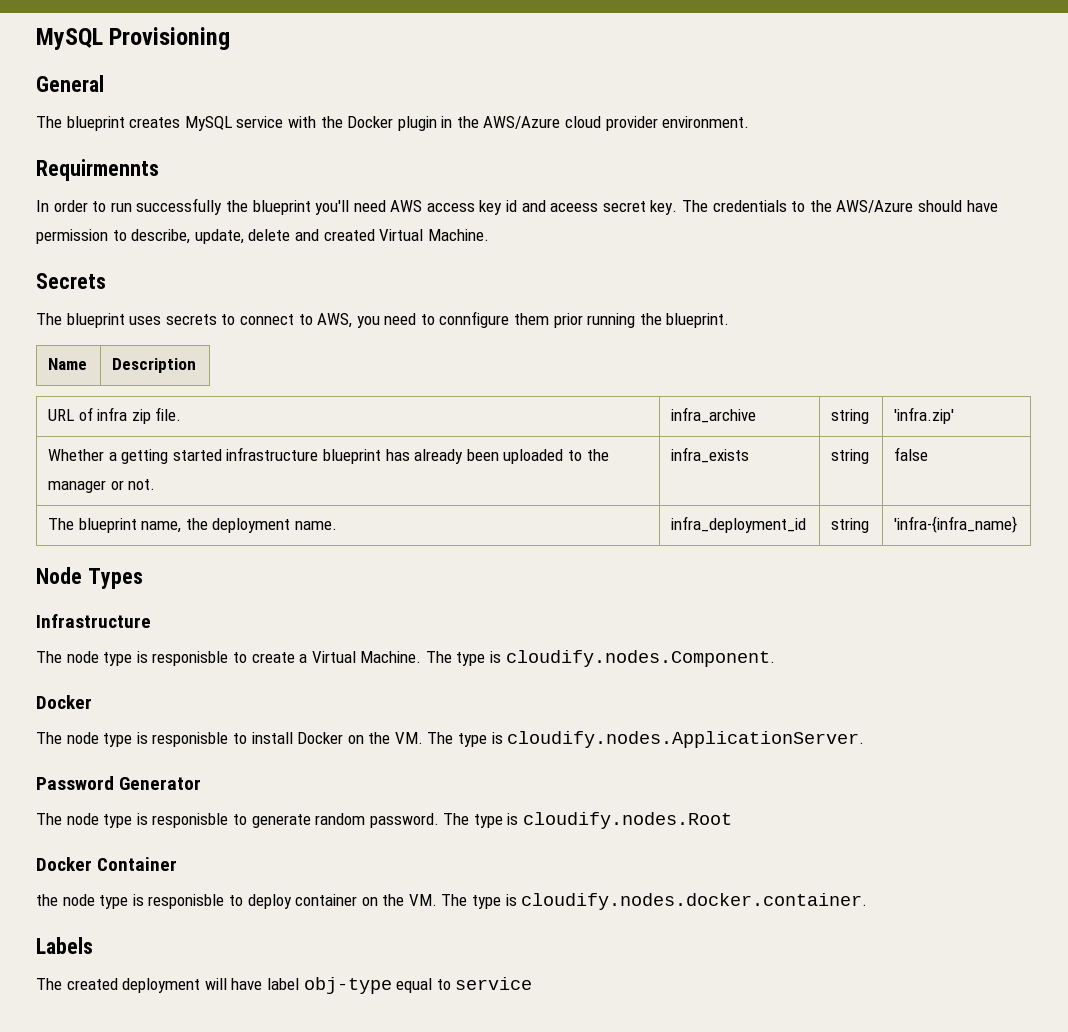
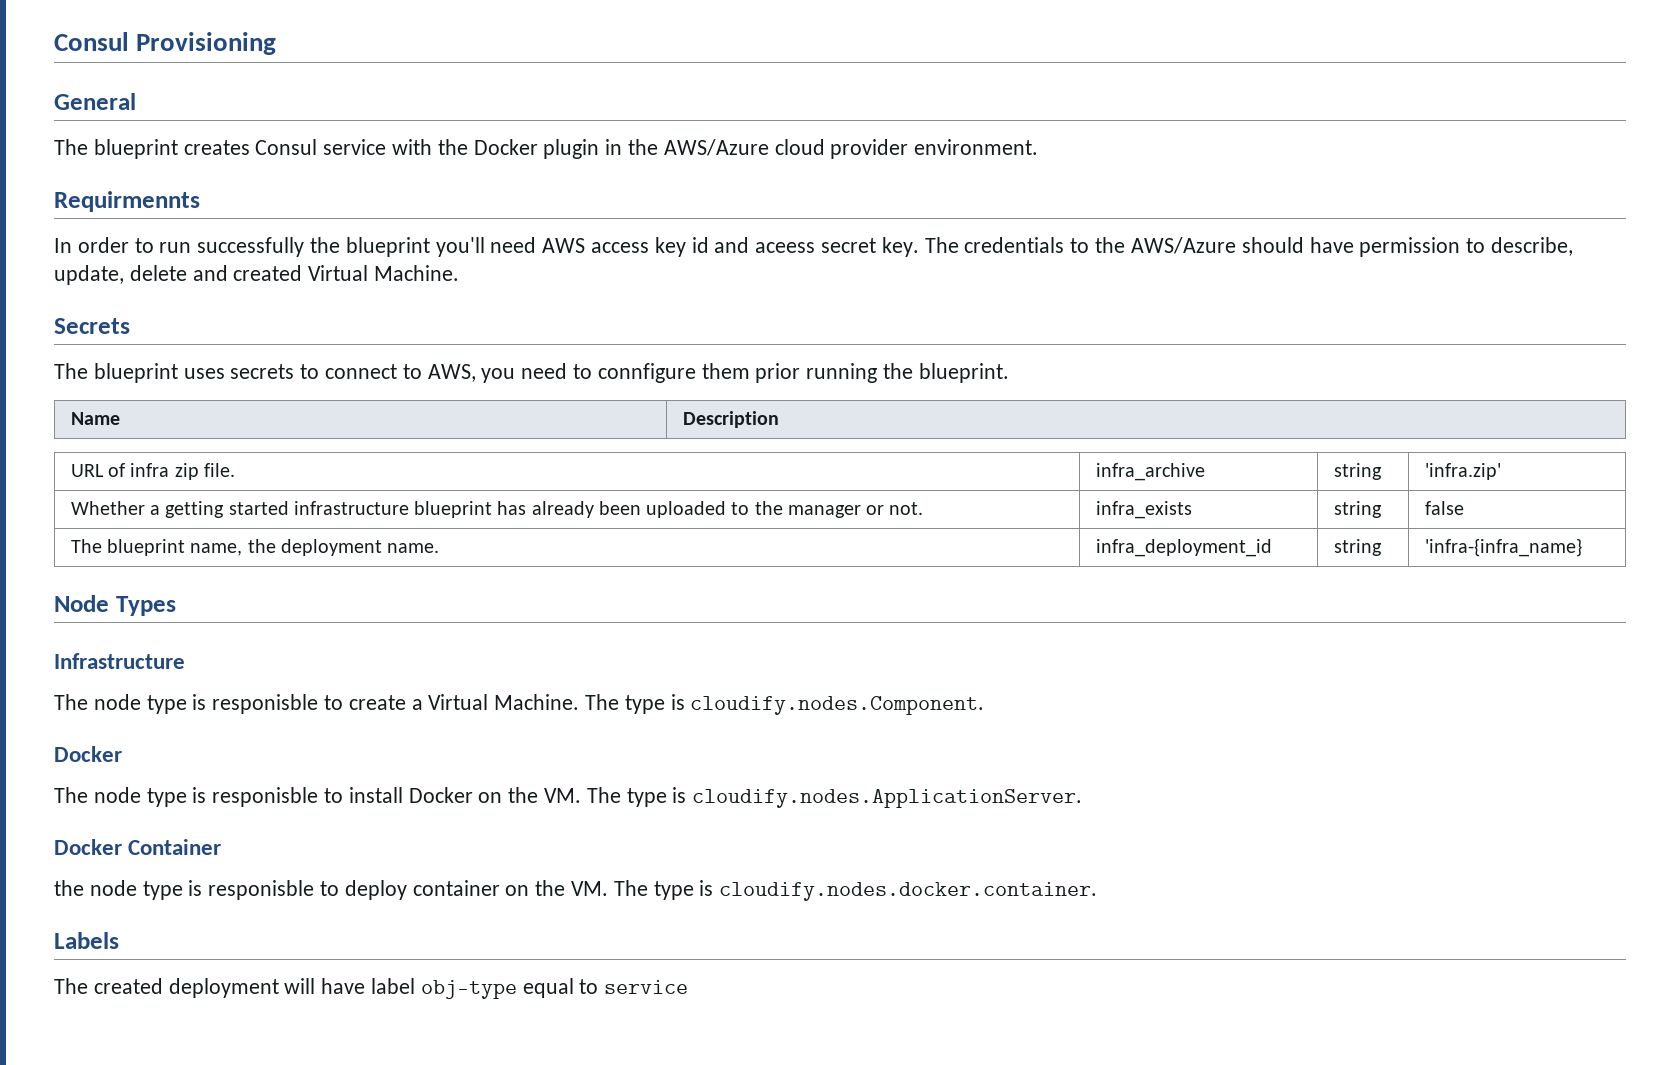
- MySQL Provisioning
+ Consul Provisioning
- The blueprint creates MySQL service with the Docker plugin in the AWS/Azure cloud provider environment.
+ The blueprint creates Consul service with the Docker plugin in the AWS/Azure cloud provider environment.
- Password Generator
- The node type is responisble to generate random password. The type is cloudify.nodes.Root

